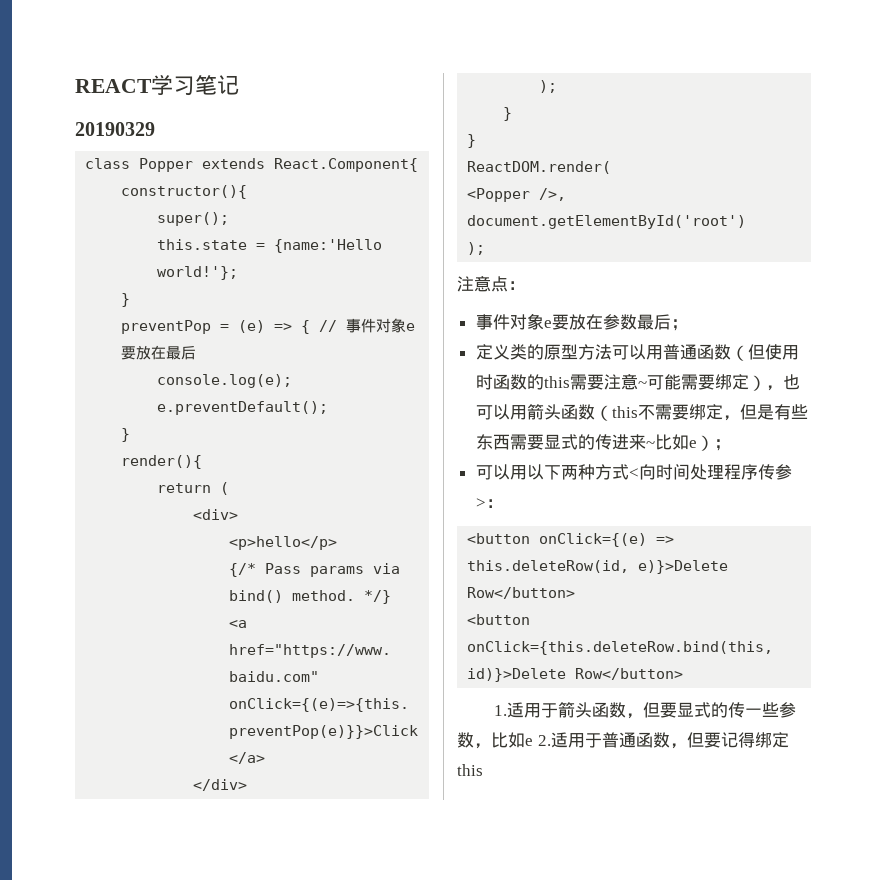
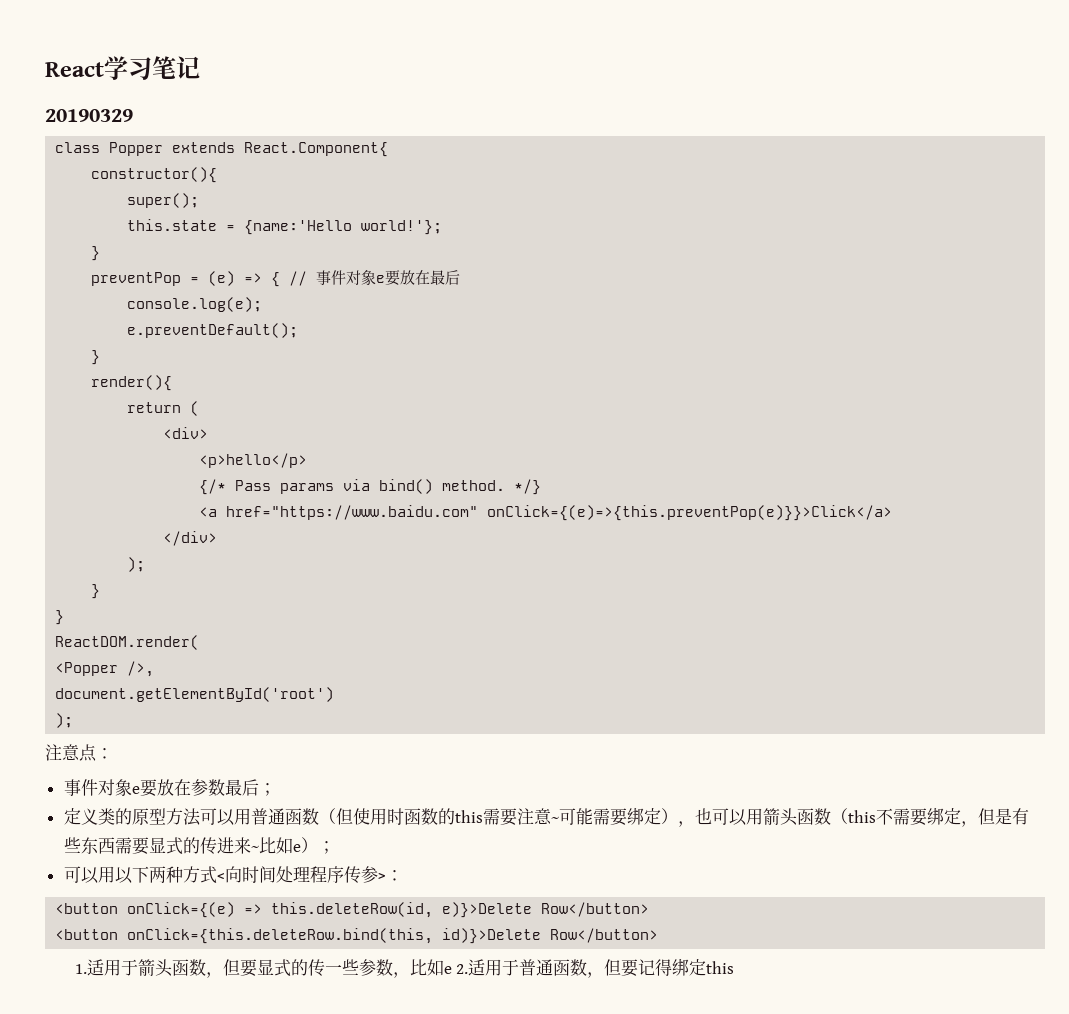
- REACT学习笔记
+ React学习笔记

